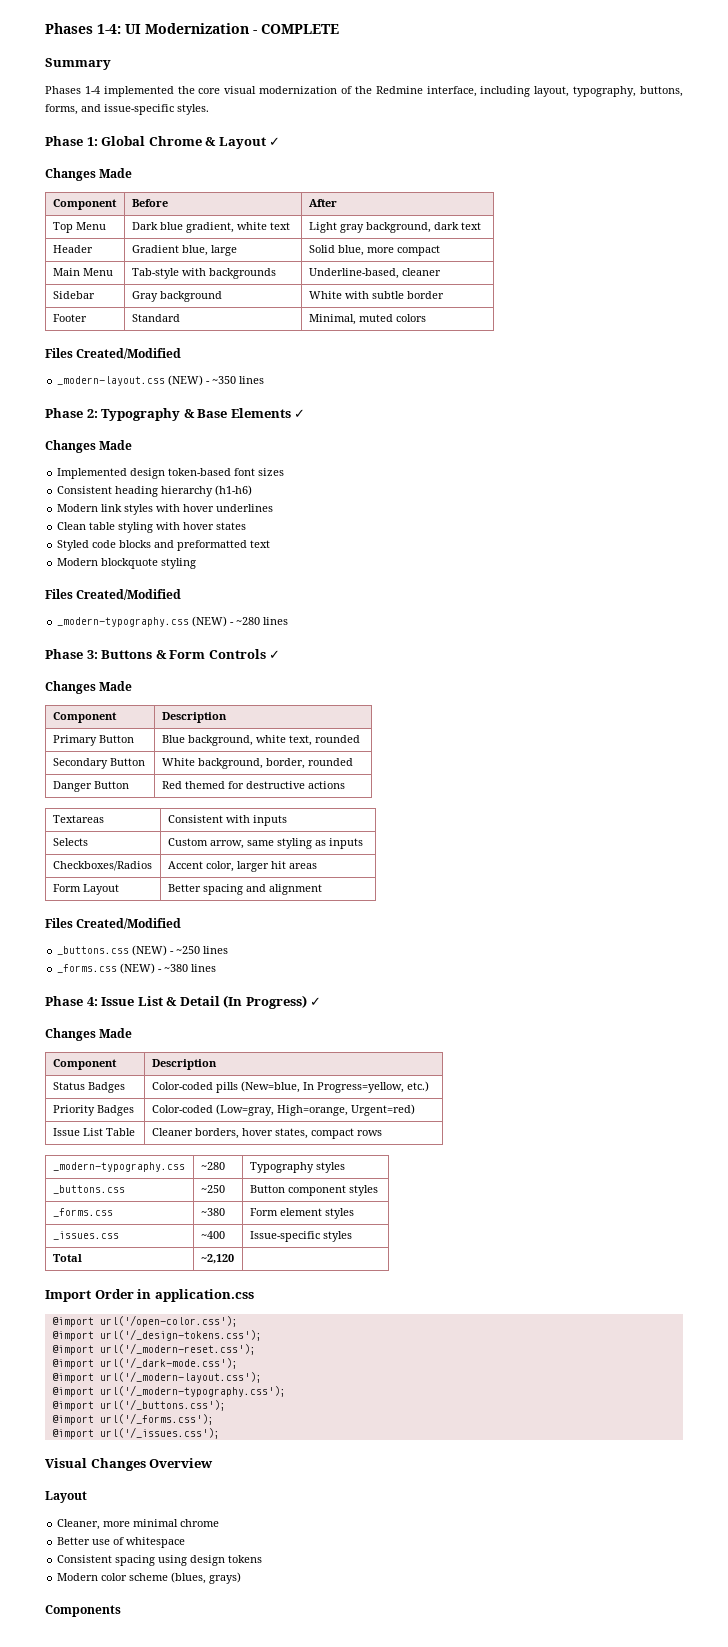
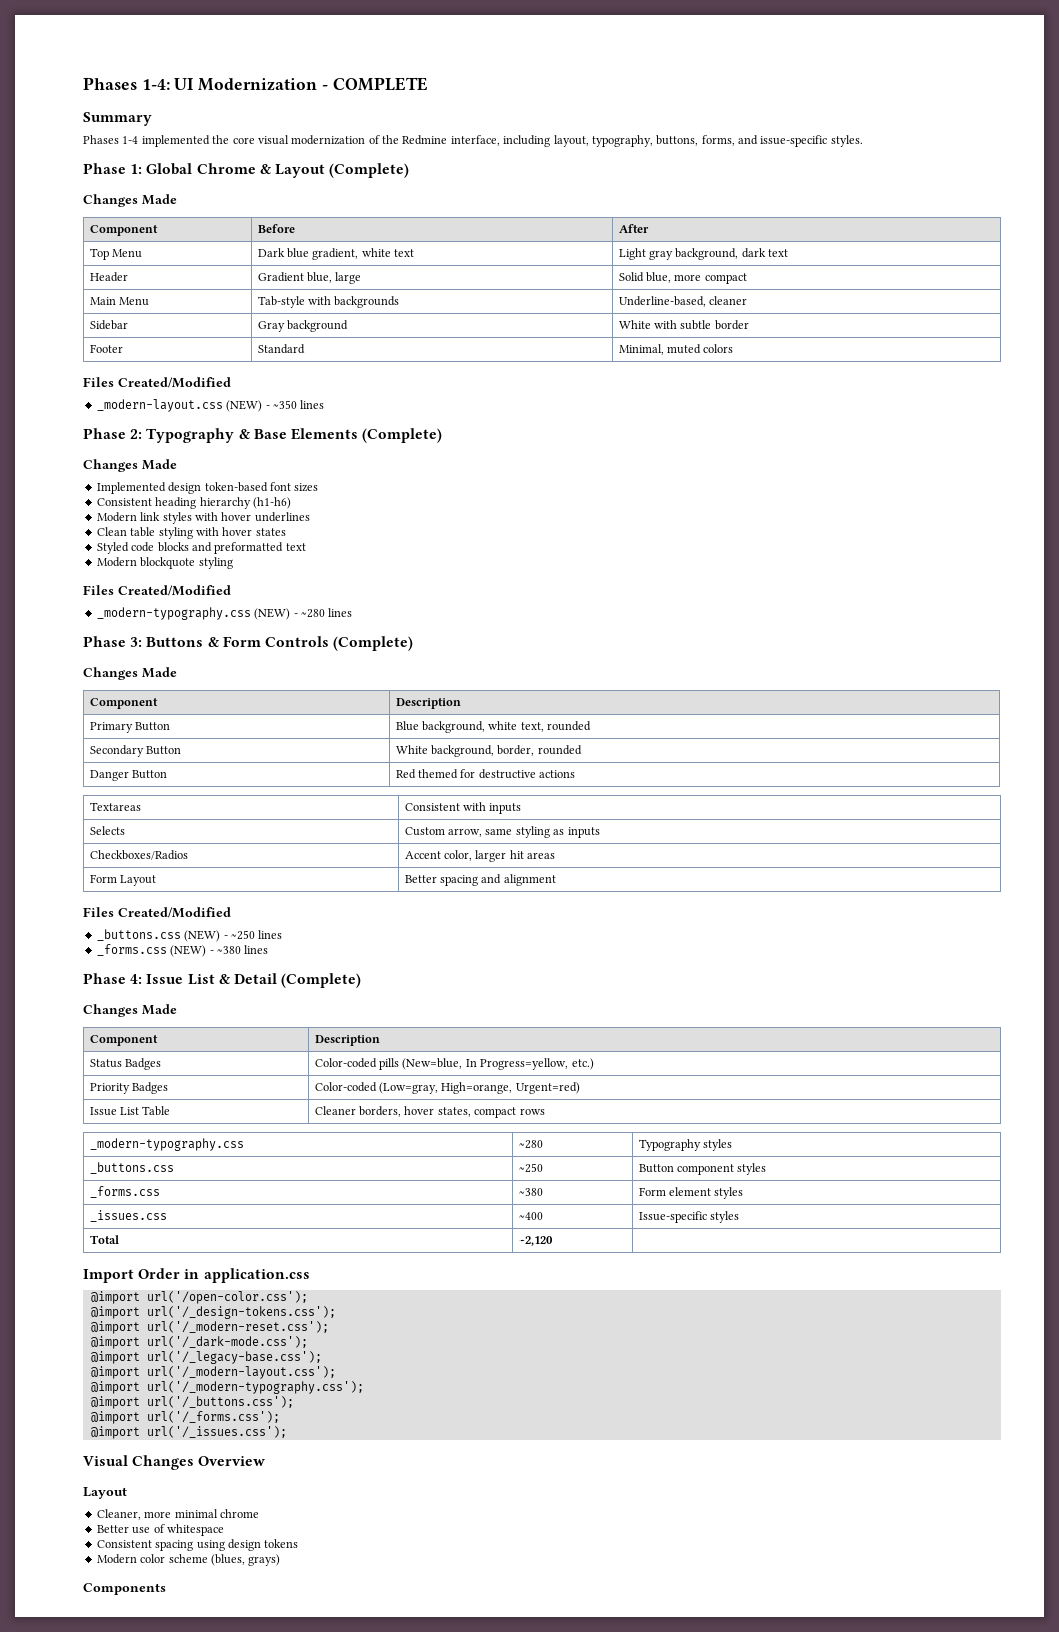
- Phase 1: Global Chrome & Layout ✓
+ Phase 1: Global Chrome & Layout (Complete)
- Phase 2: Typography & Base Elements ✓
+ Phase 2: Typography & Base Elements (Complete)
- Phase 3: Buttons & Form Controls ✓
+ Phase 3: Buttons & Form Controls (Complete)
- Phase 4: Issue List & Detail (In Progress) ✓
+ Phase 4: Issue List & Detail (Complete)
+ @import url('/_legacy-base.css');

